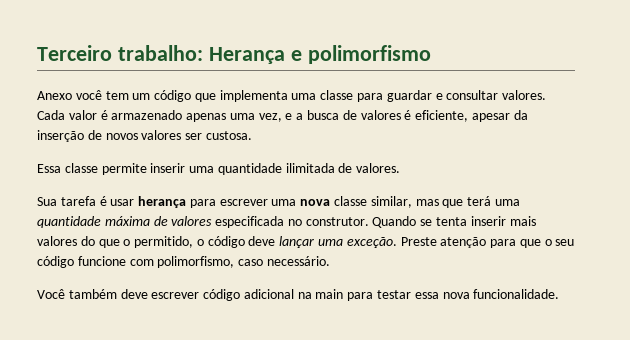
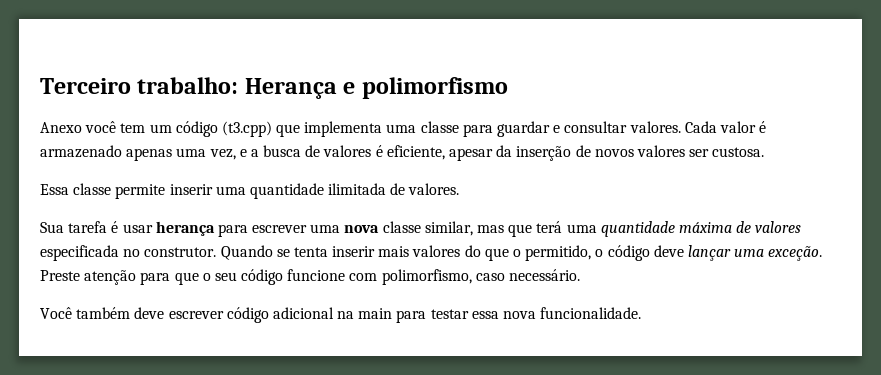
- Anexo você tem um código que implementa uma classe para guardar e consultar valores.
+ Anexo você tem um código (t3.cpp) que implementa uma classe para guardar e consultar valores.

